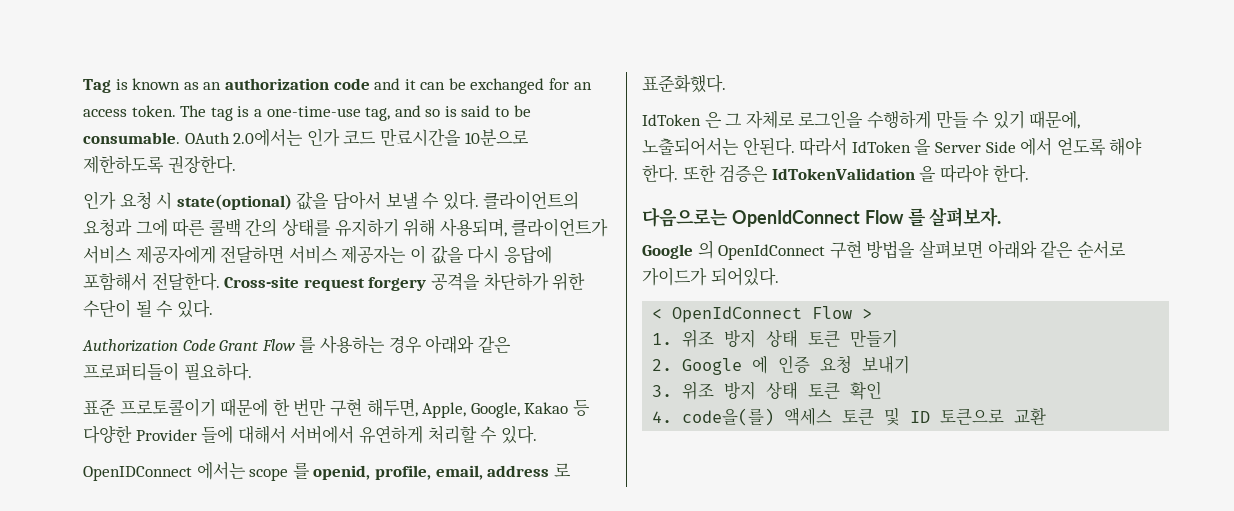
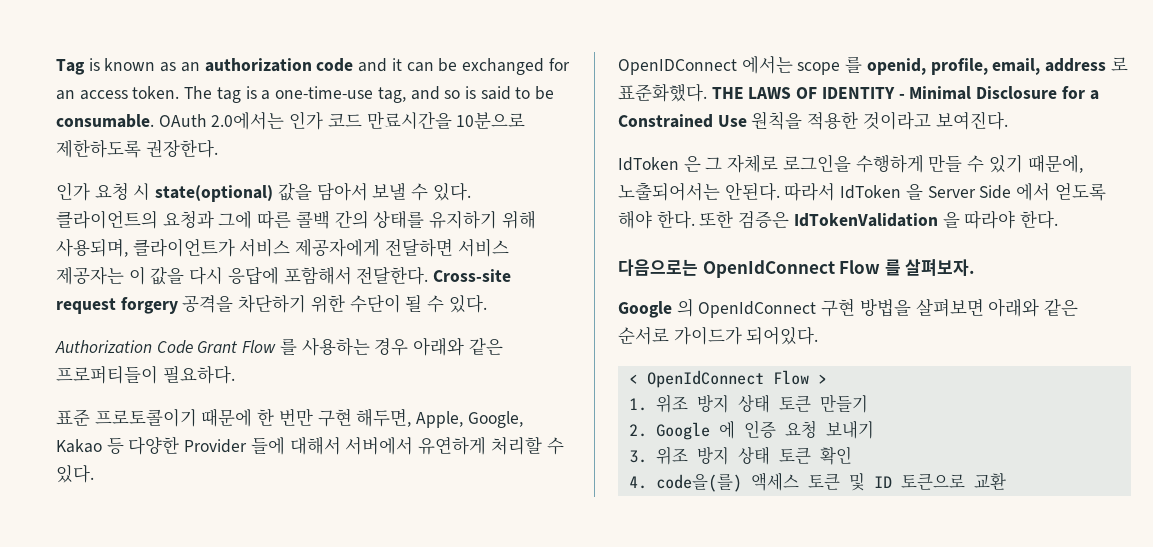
- Cross-site request forgery 공격을 차단하가 위한 수단이 될 수 있다.
+ Cross-site request forgery 공격을 차단하기 위한 수단이 될 수 있다.
+ THE LAWS OF IDENTITY - Minimal Disclosure for a Constrained Use 원칙을 적용한 것이라고 보여진다.

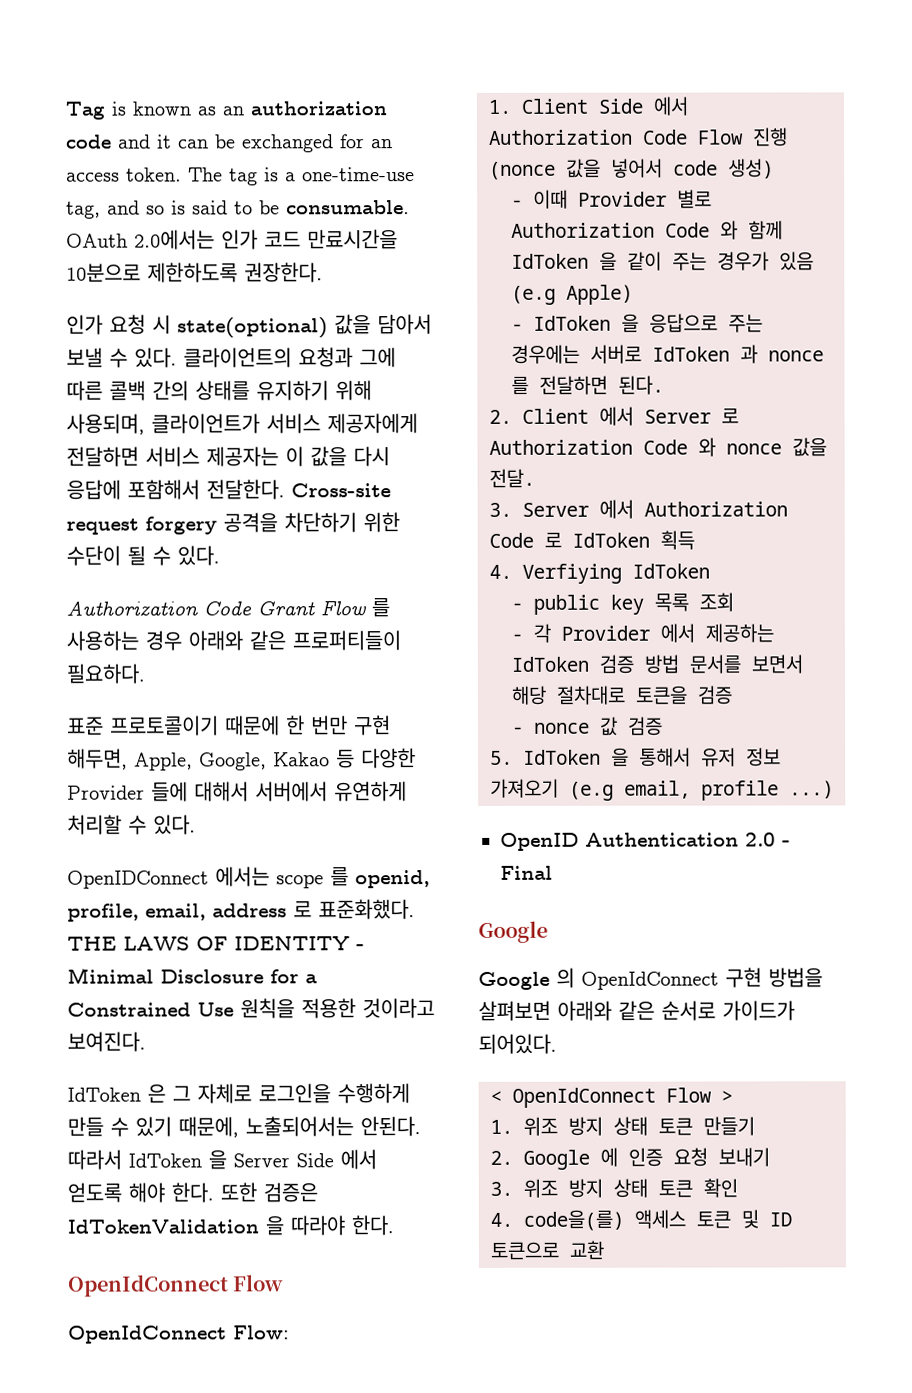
  또한 검증은 IdTokenValidation 을 따라야 한다.
- 다음으로는 OpenIdConnect Flow 를 살펴보자.
+ OpenIdConnect Flow
+ OpenIdConnect Flow:
+ 1. Client Side 에서 Authorization Code Flow 진행 (nonce 값을 넣어서 code 생성)
+ - 이때 Provider 별로 Authorization Code 와 함께 IdToken 을 같이 주는 경우가 있음 (e.g Apple)
+ - IdToken 을 응답으로 주는 경우에는 서버로 IdToken 과 nonce 를 전달하면 된다.
+ 2. Client 에서 Server 로 Authorization Code 와 nonce 값을 전달.
+ 3. Server 에서 Authorization Code 로 IdToken 획득
+ 4. Verfiying IdToken
+ - public key 목록 조회
+ - 각 Provider 에서 제공하는 IdToken 검증 방법 문서를 보면서 해당 절차대로 토큰을 검증
+ - nonce 값 검증
+ 5. IdToken 을 통해서 유저 정보 가져오기 (e.g email, profile ...)
+ OpenID Authentication 2.0 - Final
+ Google

